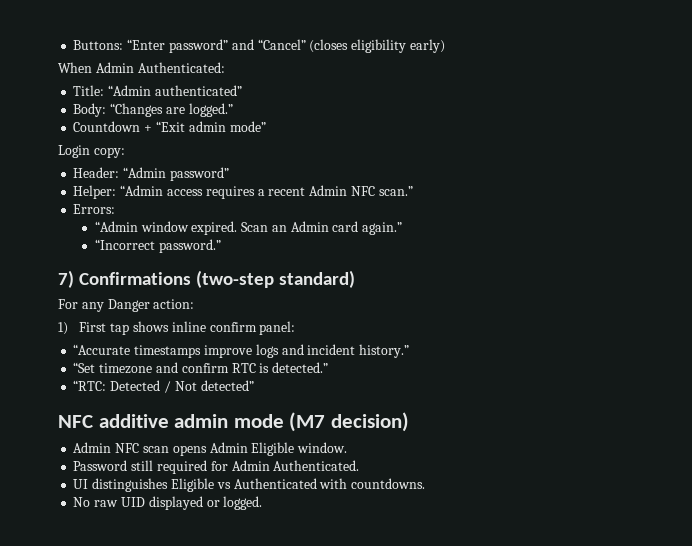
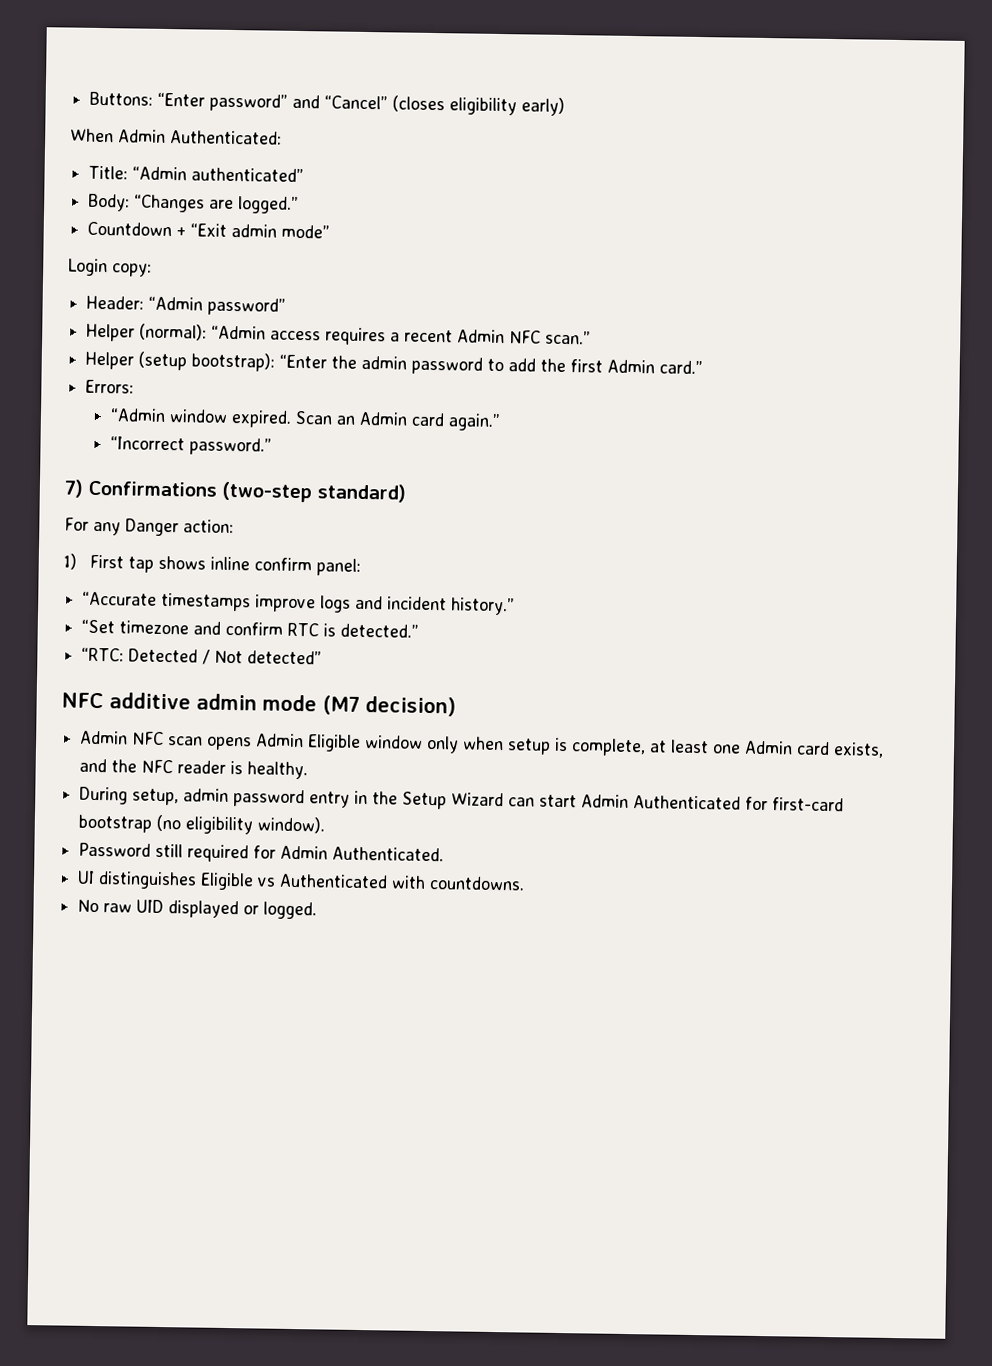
- Helper: “Admin access requires a recent Admin NFC scan.”
+ Helper (normal): “Admin access requires a recent Admin NFC scan.”
+ Helper (setup bootstrap): “Enter the admin password to add the first Admin card.”
- Admin NFC scan opens Admin Eligible window.
+ Admin NFC scan opens Admin Eligible window only when setup is complete, at least one Admin card exists, and the NFC reader is healthy.
+ During setup, admin password entry in the Setup Wizard can start Admin Authenticated for first-card bootstrap (no eligibility window).

